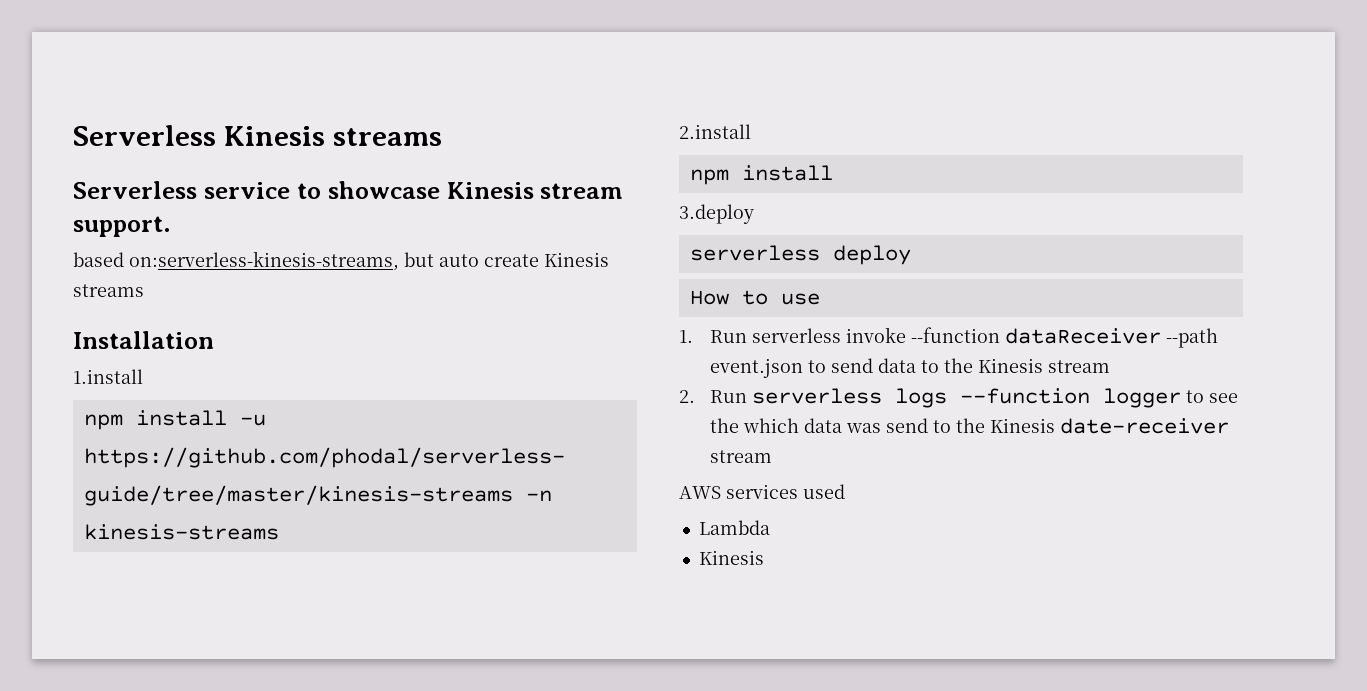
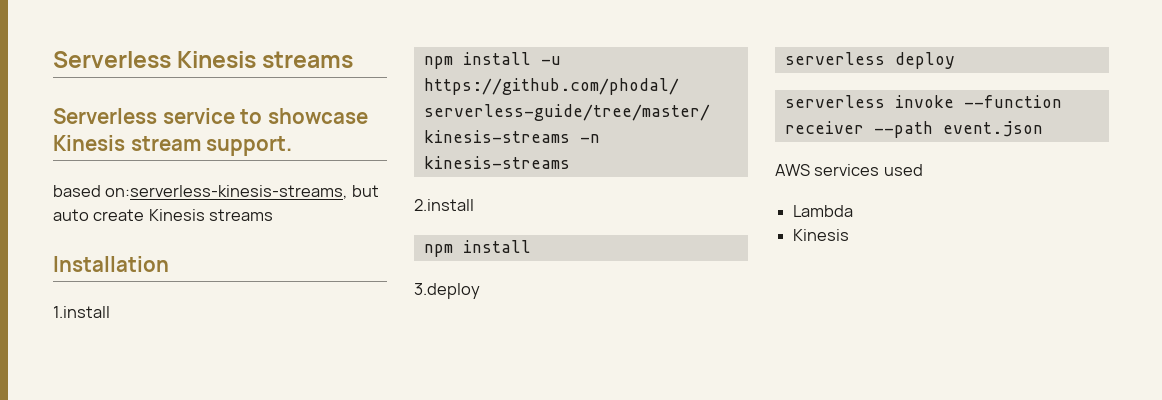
- How to use
- 1. Run serverless invoke --function dataReceiver --path event.json to send data to the Kinesis stream
- 2. Run serverless logs --function logger to see the which data was send to the Kinesis date-receiver stream
+ serverless invoke --function receiver --path event.json

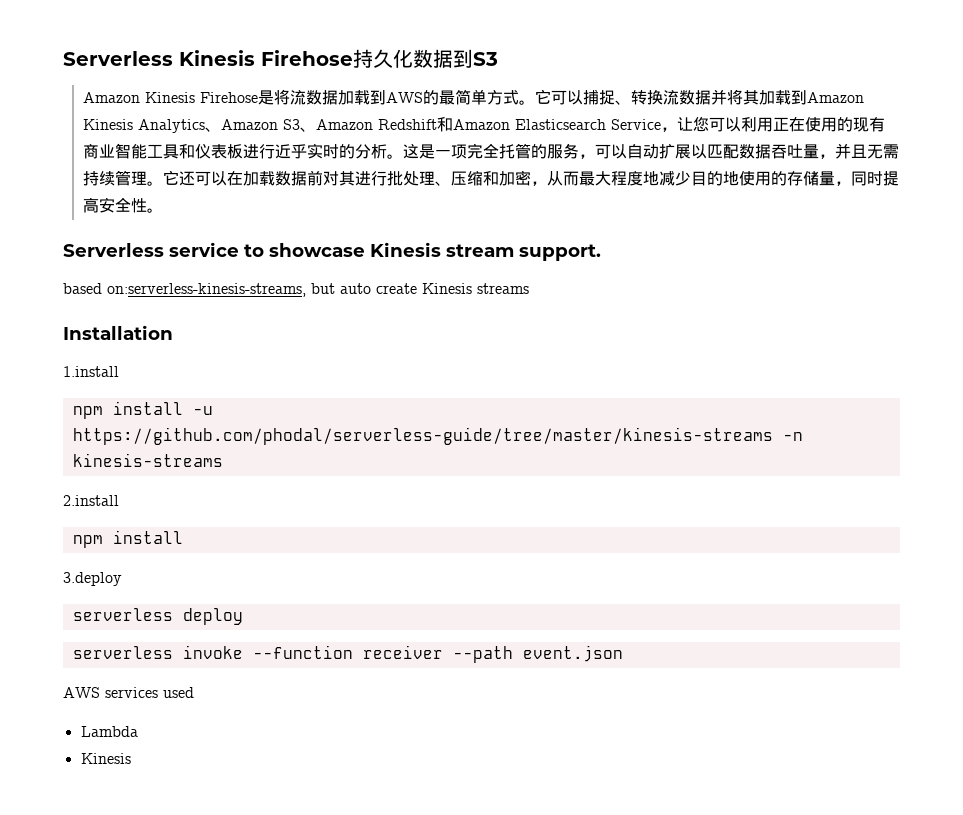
- Serverless Kinesis streams
+ Serverless Kinesis Firehose持久化数据到S3
+ Amazon Kinesis Firehose是将流数据加载到AWS的最简单方式。它可以捕捉、转换流数据并将其加载到Amazon Kinesis Analytics、Amazon S3、Amazon Redshift和Amazon Elasticsearch Service，让您可以利用正在使用的现有商业智能工具和仪表板进行近乎实时的分析。这是一项完全托管的服务，可以自动扩展以匹配数据吞吐量，并且无需持续管理。它还可以在加载数据前对其进行批处理、压缩和加密，从而最大程度地减少目的地使用的存储量，同时提高安全性。

